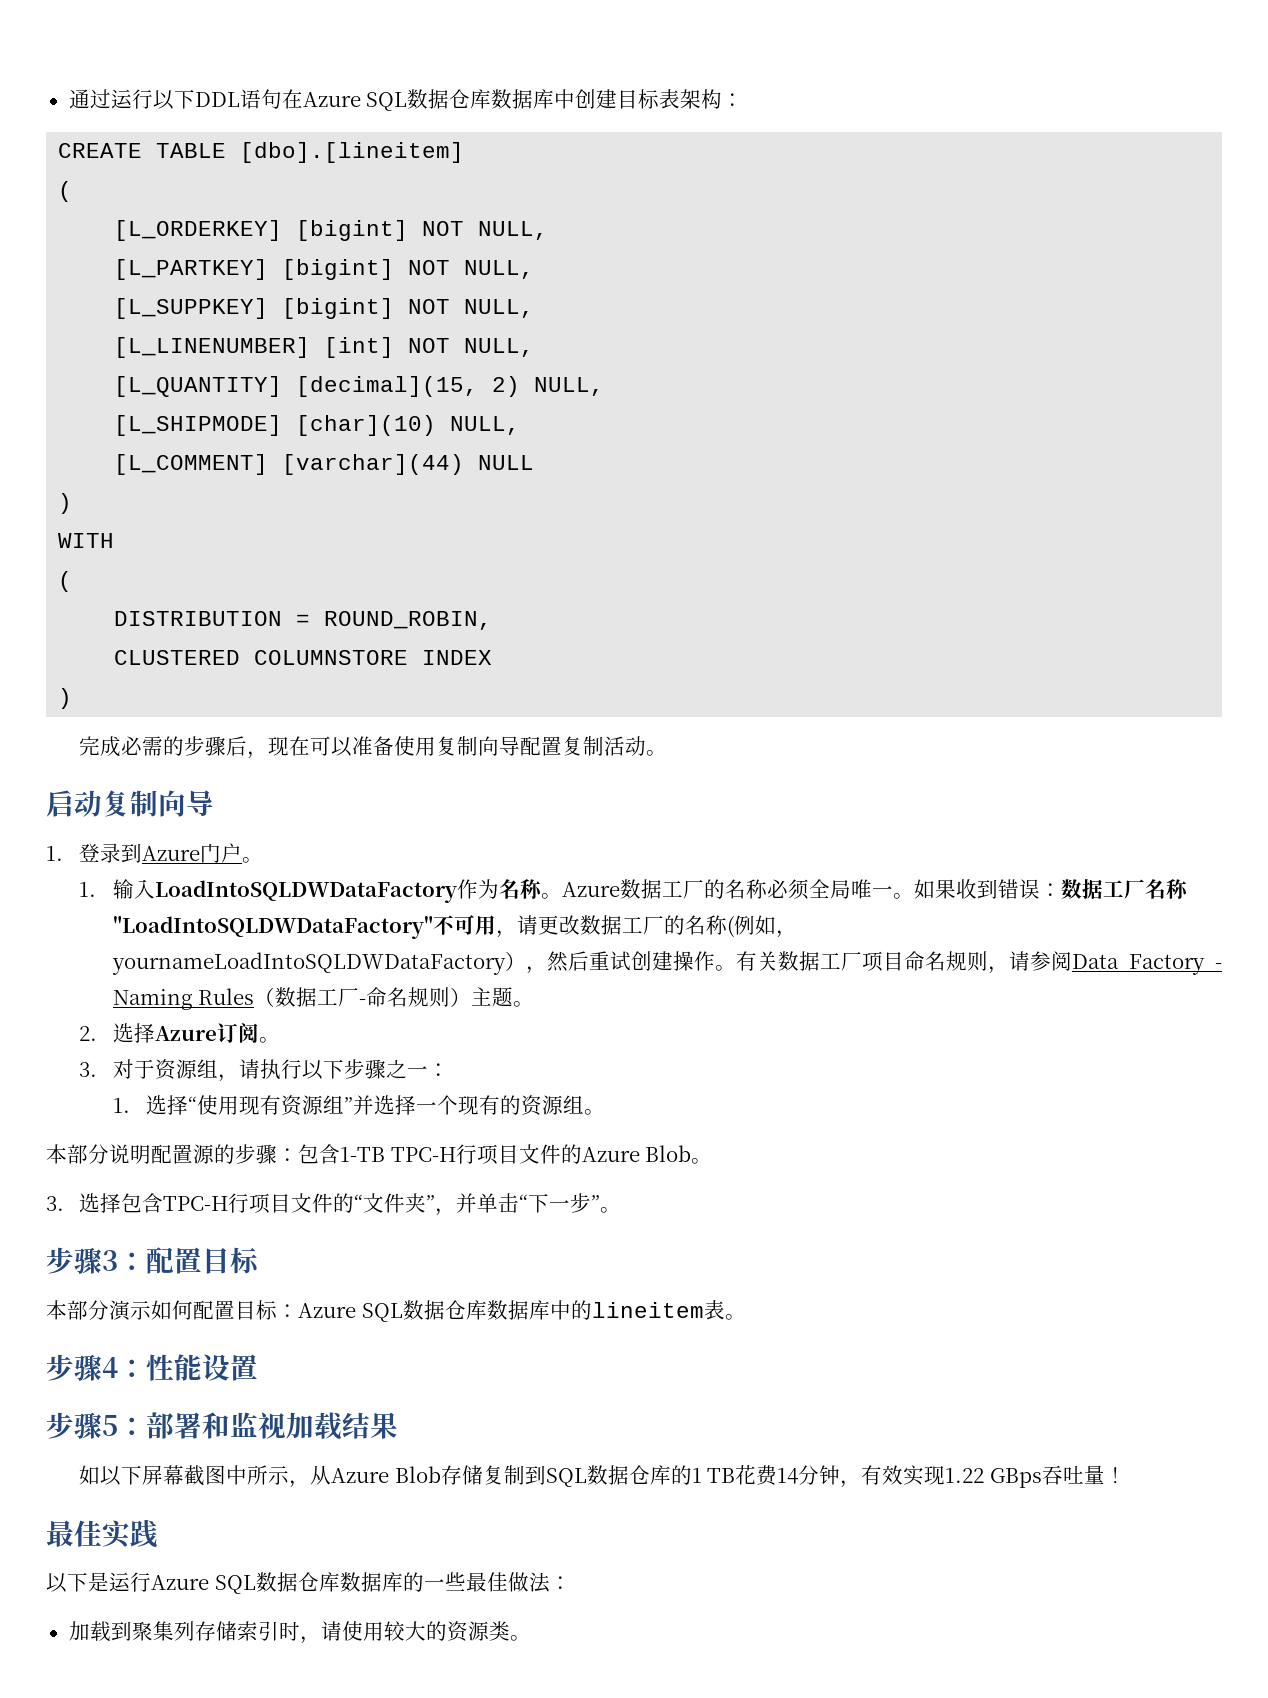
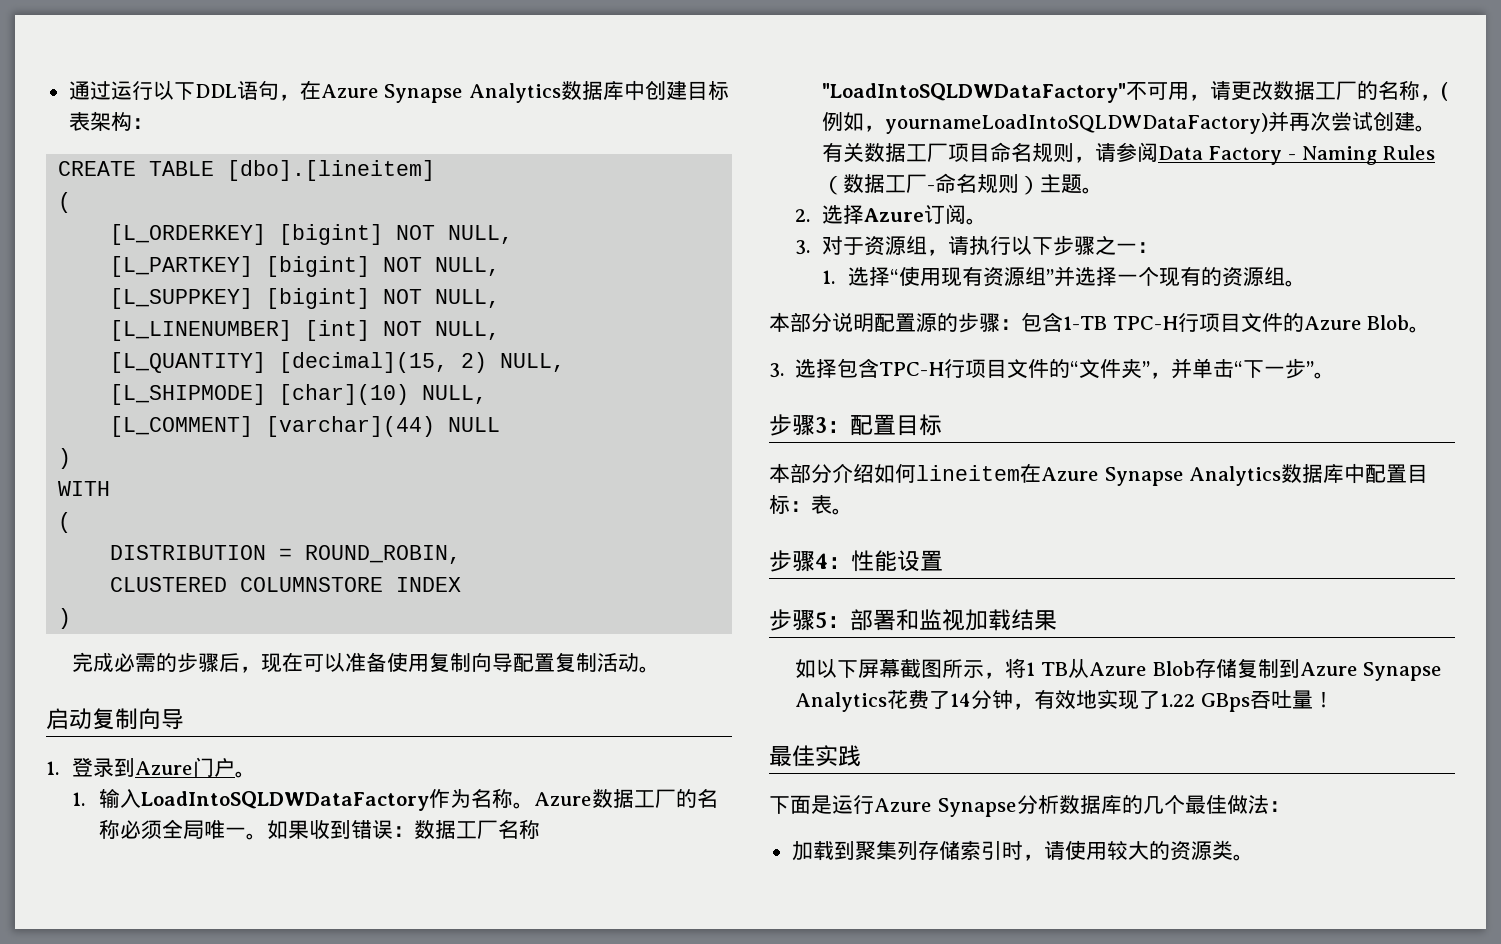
- 通过运行以下DDL语句在Azure SQL数据仓库数据库中创建目标表架构：
+ 通过运行以下DDL语句，在Azure Synapse Analytics数据库中创建目标表架构：
- 如果收到错误：数据工厂名称"LoadIntoSQLDWDataFactory"不可用，请更改数据工厂的名称(例如，yournameLoadIntoSQLDWDataFactory），然后重试创建操作。
+ 如果收到错误：数据工厂名称"LoadIntoSQLDWDataFactory"不可用，请更改数据工厂的名称，(例如，yournameLoadIntoSQLDWDataFactory)并再次尝试创建。
- 本部分演示如何配置目标：Azure SQL数据仓库数据库中的lineitem表。
+ 本部分介绍如何lineitem在Azure Synapse Analytics数据库中配置目标：表。
- 如以下屏幕截图中所示，从Azure Blob存储复制到SQL数据仓库的1 TB花费14分钟，有效实现1.22 GBps吞吐量！
+ 如以下屏幕截图所示，将1 TB从Azure Blob存储复制到Azure Synapse Analytics花费了14分钟，有效地实现了1.22 GBps吞吐量！
- 以下是运行Azure SQL数据仓库数据库的一些最佳做法：
+ 下面是运行Azure Synapse分析数据库的几个最佳做法：

